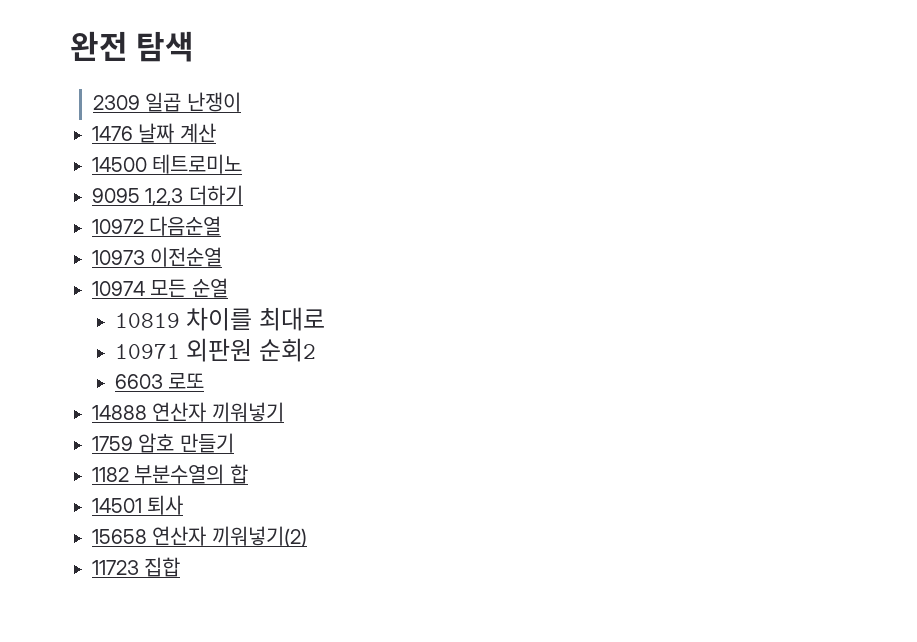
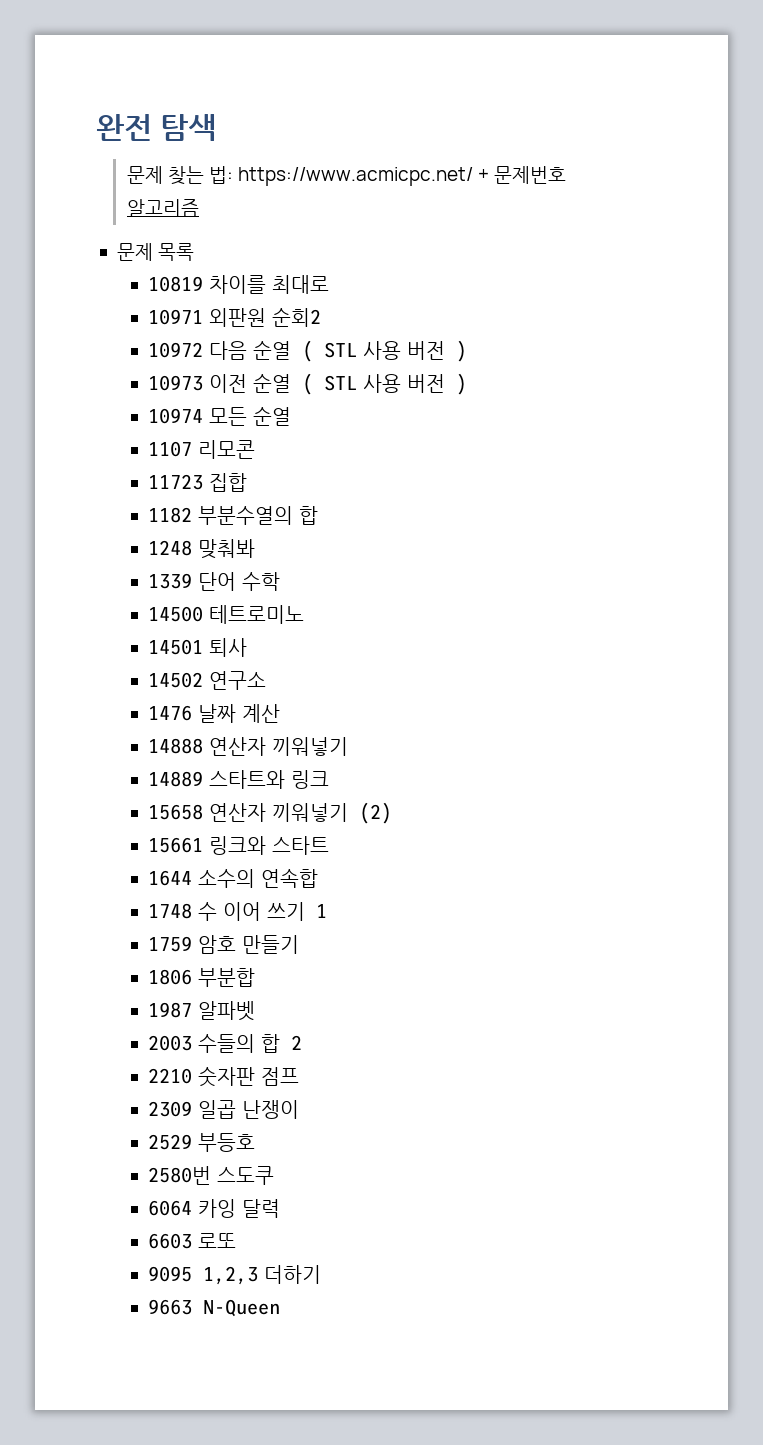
- 2309 일곱 난쟁이
- 1476 날짜 계산
- 14500 테트로미노
- 9095 1,2,3 더하기
- 10972 다음순열
- 10973 이전순열
- 10974 모든 순열
+ 문제 찾는 법: https://www.acmicpc.net/ + 문제번호
+ 알고리즘
+ 문제 목록
+ 10972 다음 순열 ( STL 사용 버전 )
+ 10973 이전 순열 ( STL 사용 버전 )
+ 10974 모든 순열
+ 1107 리모콘
+ 11723 집합
+ 1182 부분수열의 합
+ 1248 맞춰봐
+ 1339 단어 수학
+ 14500 테트로미노
+ 14501 퇴사
+ 14502 연구소
+ 1476 날짜 계산
+ 14888 연산자 끼워넣기
+ 14889 스타트와 링크
+ 15658 연산자 끼워넣기 (2)
+ 15661 링크와 스타트
+ 1644 소수의 연속합
+ 1748 수 이어 쓰기 1
+ 1759 암호 만들기
+ 1806 부분합
+ 1987 알파벳
+ 2003 수들의 합 2
+ 2210 숫자판 점프
+ 2309 일곱 난쟁이
+ 2529 부등호
+ 2580번 스도쿠
+ 6064 카잉 달력
  6603 로또
- 14888 연산자 끼워넣기
- 1759 암호 만들기
- 1182 부분수열의 합
- 14501 퇴사
- 15658 연산자 끼워넣기(2)
- 11723 집합
+ 9095 1,2,3 더하기
+ 9663 N-Queen

